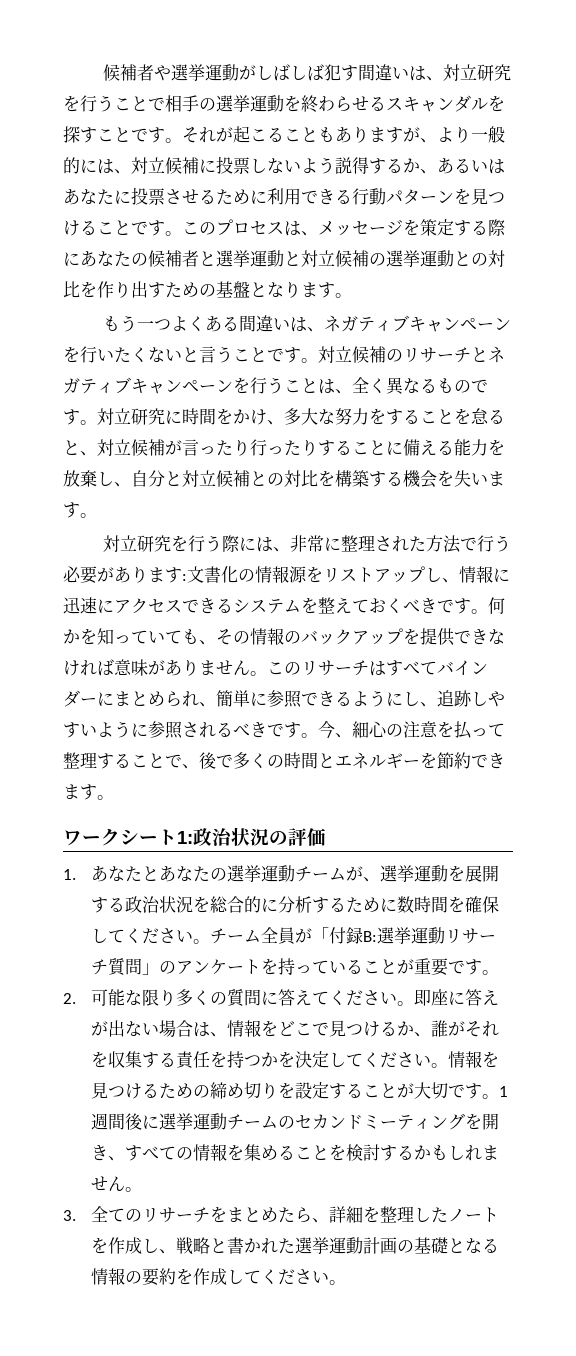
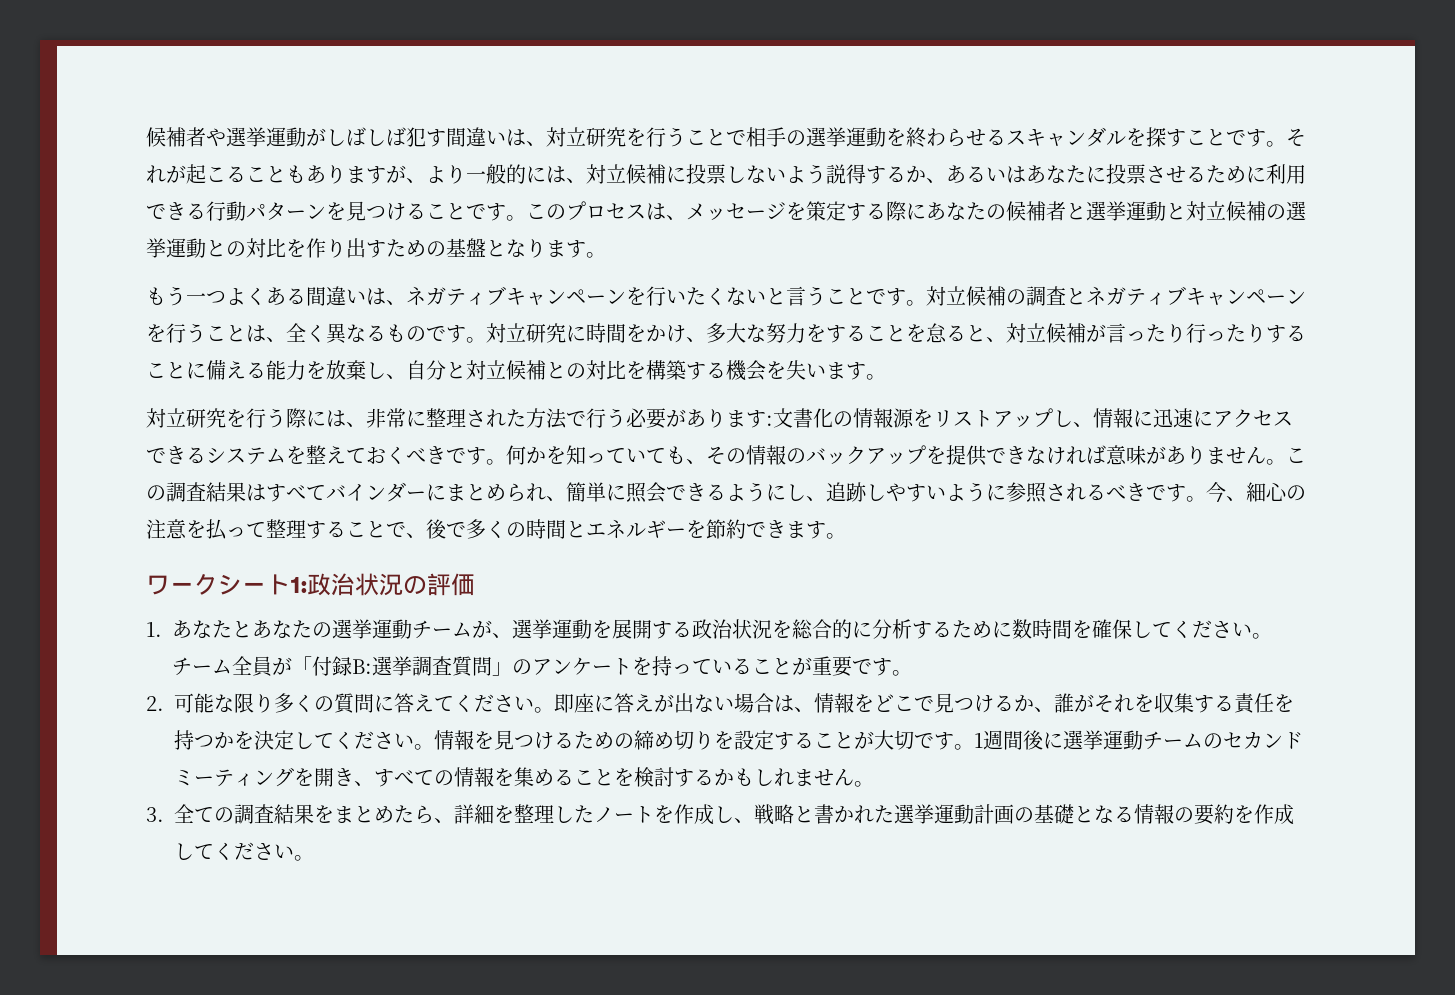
- 対立候補のリサーチとネガティブキャンペーンを行うことは、全く異なるものです。
+ 対立候補の調査とネガティブキャンペーンを行うことは、全く異なるものです。
- このリサーチはすべてバインダーにまとめられ、簡単に参照できるようにし、追跡しやすいように参照されるべきです。
+ この調査結果はすべてバインダーにまとめられ、簡単に照会できるようにし、追跡しやすいように参照されるべきです。
- チーム全員が「付録B:選挙運動リサーチ質問」のアンケートを持っていることが重要です。
+ チーム全員が「付録B:選挙調査質問」のアンケートを持っていることが重要です。
- 3.全てのリサーチをまとめたら、詳細を整理したノートを作成し、戦略と書かれた選挙運動計画の基礎となる情報の要約を作成してください。
+ 3.全ての調査結果をまとめたら、詳細を整理したノートを作成し、戦略と書かれた選挙運動計画の基礎となる情報の要約を作成してください。

